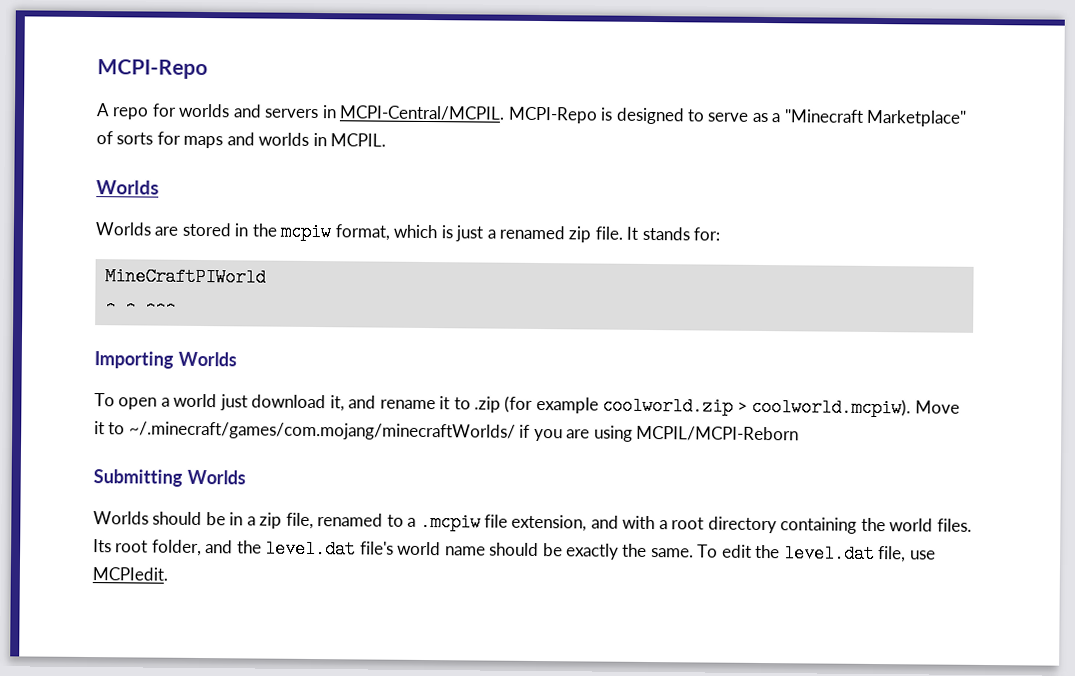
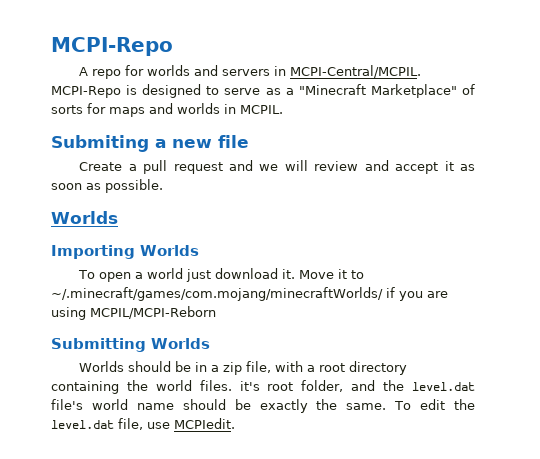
  MCPI-Repo is designed to serve as a "Minecraft Marketplace" of sorts for maps and worlds in MCPIL.
+ Submiting a new file
+ Create a pull request and we will review and accept it as soon as possible.
  Worlds
- Worlds are stored in the mcpiw format, which is just a renamed zip file. It stands for:
- MineCraftPIWorld
- ^ ^ ^^^
- To open a world just download it, and rename it to .zip (for example coolworld.zip > coolworld.mcpiw). Move it to ~/.minecraft/games/com.mojang/minecraftWorlds/ if you are using MCPIL/MCPI-Reborn
+ To open a world just download it. Move it to ~/.minecraft/games/com.mojang/minecraftWorlds/ if you are using MCPIL/MCPI-Reborn
- Worlds should be in a zip file, renamed to a .mcpiw file extension, and with a root directory containing the world files. Its root folder, and the level.dat file's world name should be exactly the same.
+ Worlds should be in a zip file, with a root directory containing the world files. it's root folder, and the level.dat file's world name should be exactly the same.

